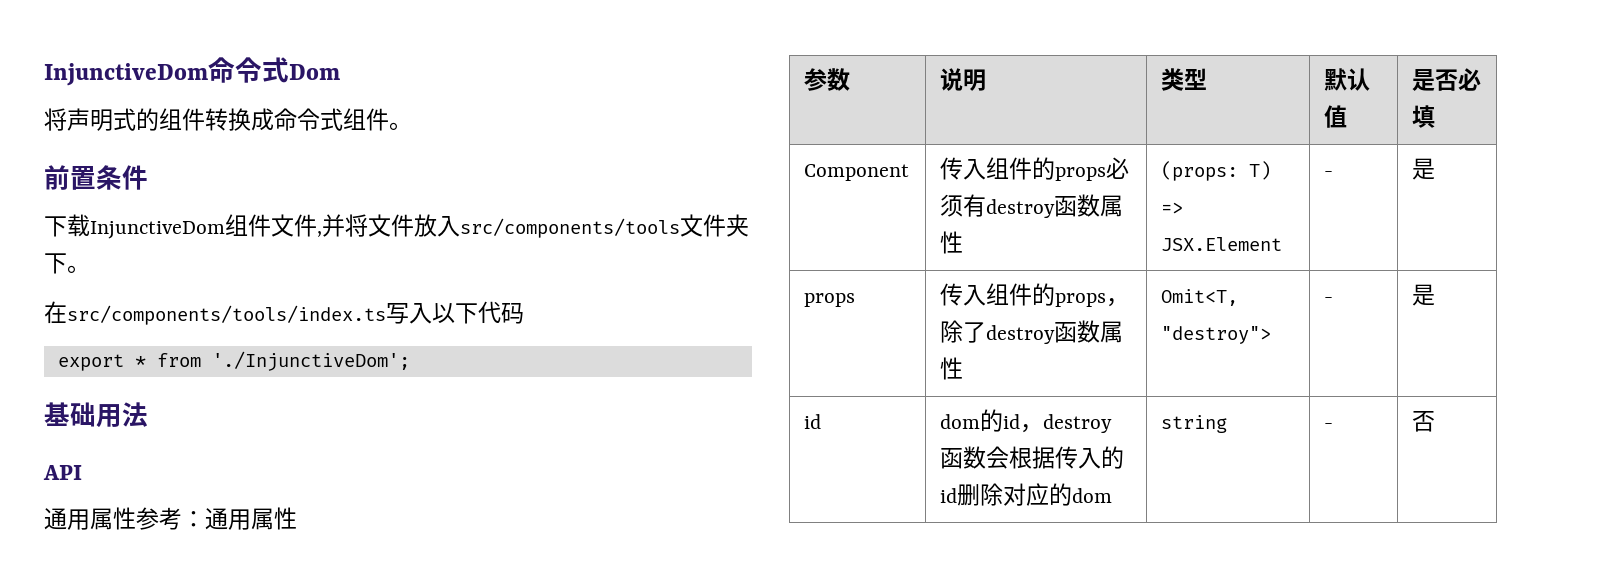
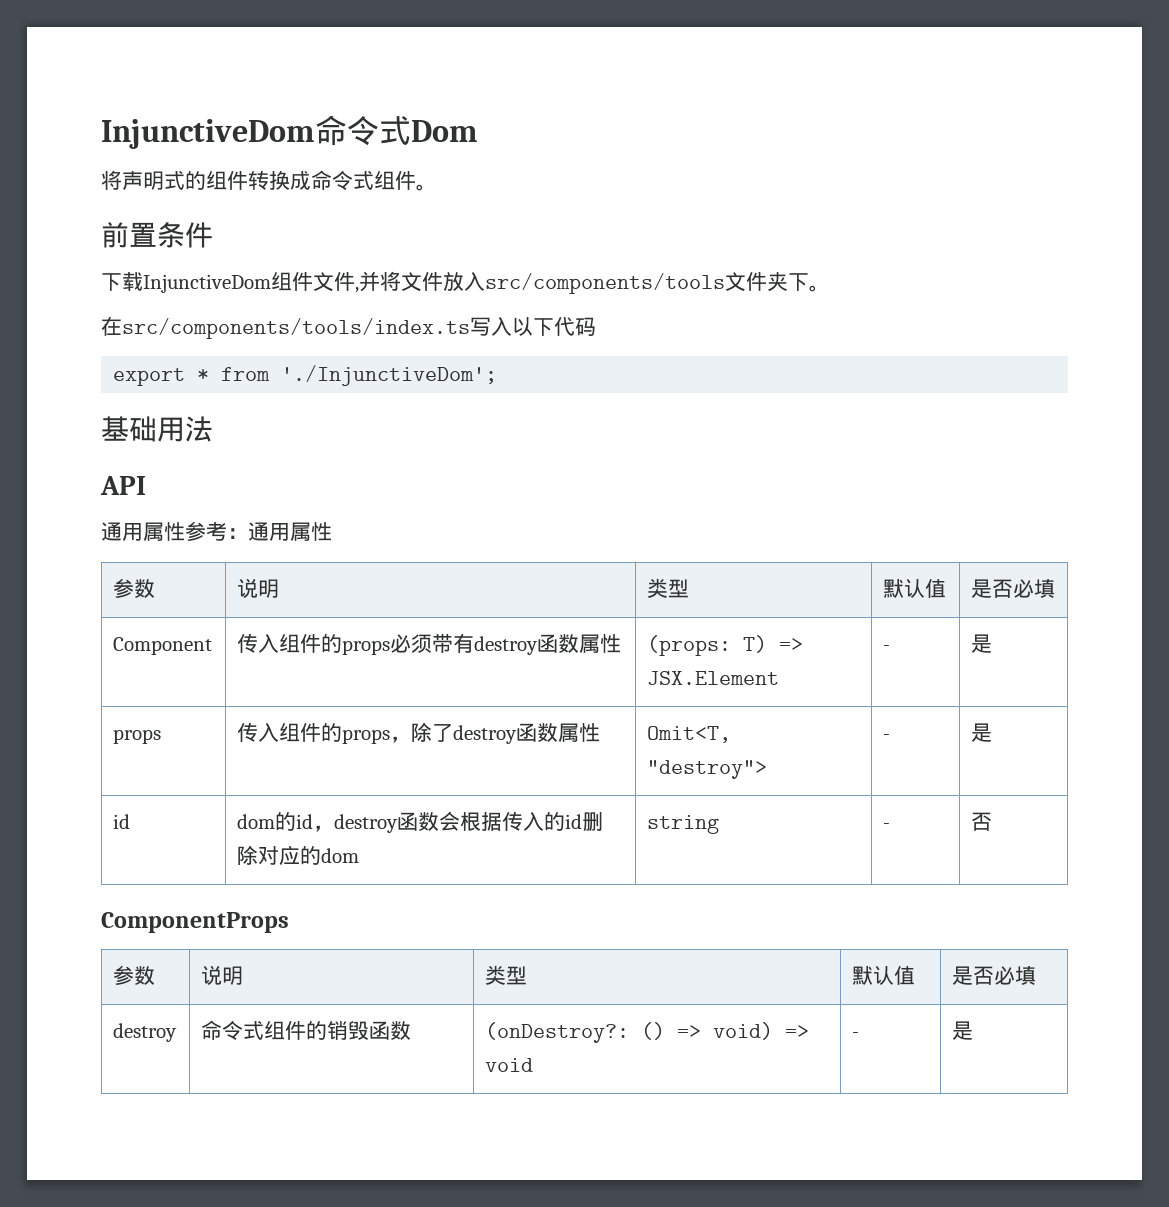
- Component | 传入组件的props必须有destroy函数属性 | (props: T) => JSX.Element | - | 是
+ Component | 传入组件的props必须带有destroy函数属性 | (props: T) => JSX.Element | - | 是
+ ComponentProps
+ 参数 | 说明 | 类型 | 默认值 | 是否必填
+ destroy | 命令式组件的销毁函数 | (onDestroy?: () => void) => void | - | 是

